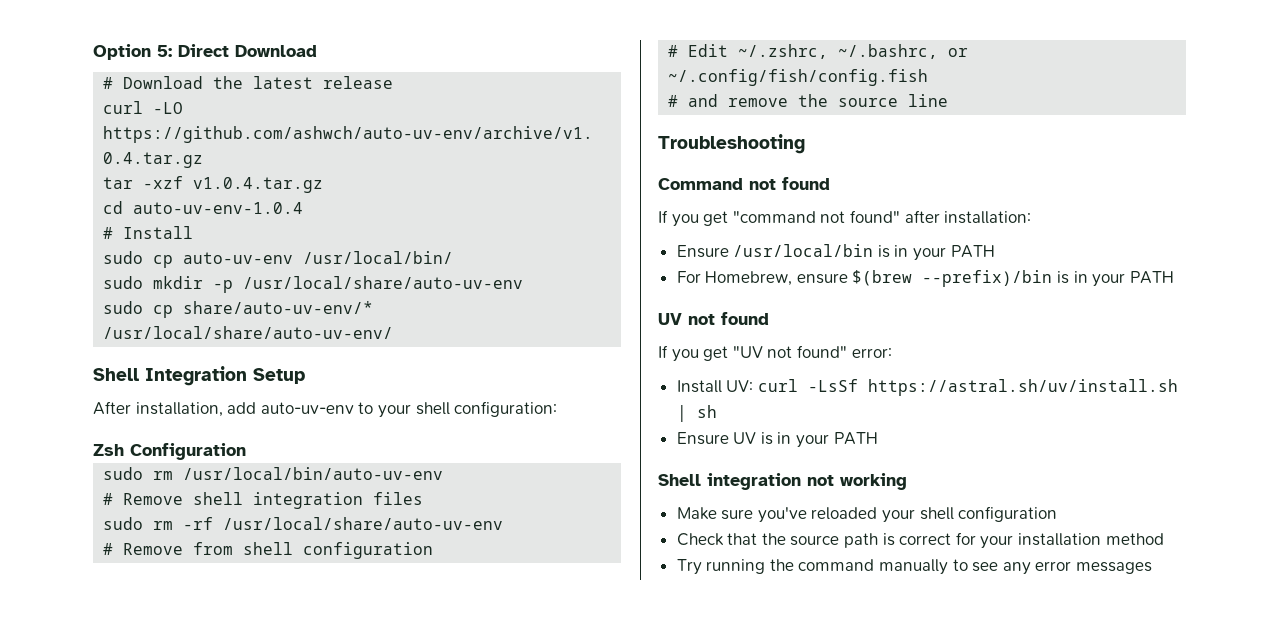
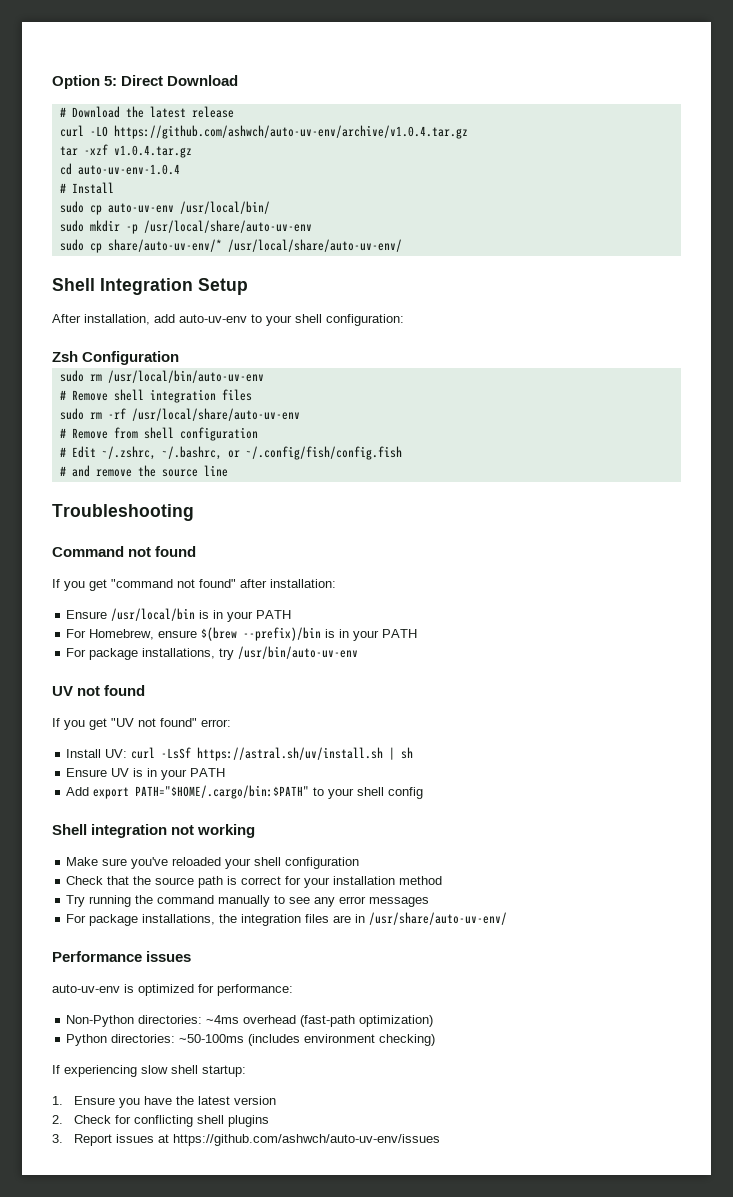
+ For package installations, try /usr/bin/auto-uv-env
+ Add export PATH="$HOME/.cargo/bin:$PATH" to your shell config
+ For package installations, the integration files are in /usr/share/auto-uv-env/
+ Performance issues
+ auto-uv-env is optimized for performance:
+ Non-Python directories: ~4ms overhead (fast-path optimization)
+ Python directories: ~50-100ms (includes environment checking)
+ If experiencing slow shell startup:
+ 1. Ensure you have the latest version
+ 2. Check for conflicting shell plugins
+ 3. Report issues at https://github.com/ashwch/auto-uv-env/issues

